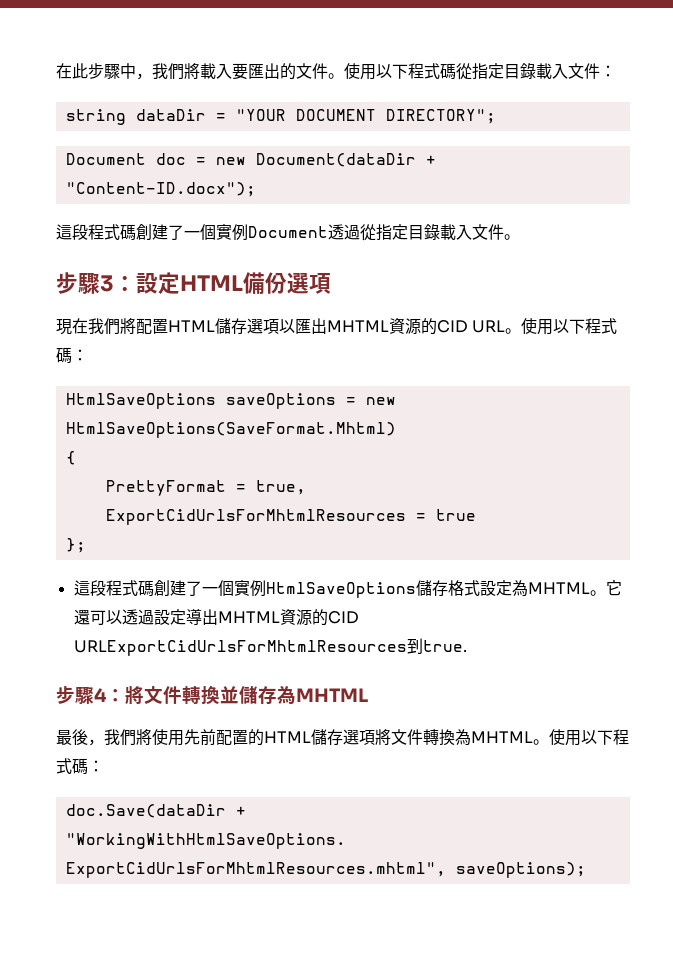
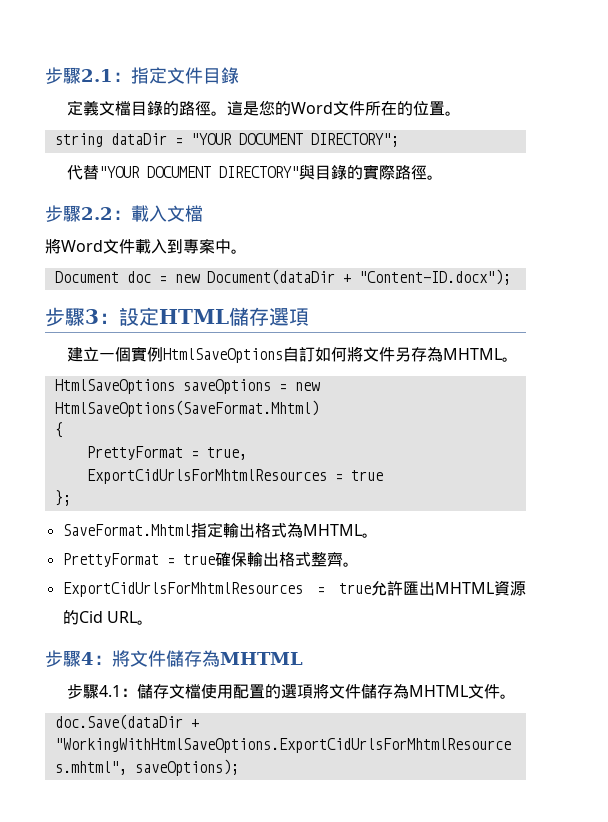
- 在此步驟中，我們將載入要匯出的文件。使用以下程式碼從指定目錄載入文件：
+ 步驟2.1：指定文件目錄
+ 定義文檔目錄的路徑。這是您的Word文件所在的位置。
+ 代替"YOUR DOCUMENT DIRECTORY"與目錄的實際路徑。
+ 步驟2.2：載入文檔
+ 將Word文件載入到專案中。
- 這段程式碼創建了一個實例Document透過從指定目錄載入文件。
- 步驟3：設定HTML備份選項
- 現在我們將配置HTML儲存選項以匯出MHTML資源的CID URL。使用以下程式碼：
+ 步驟3：設定HTML儲存選項
+ 建立一個實例HtmlSaveOptions自訂如何將文件另存為MHTML。
- 這段程式碼創建了一個實例HtmlSaveOptions儲存格式設定為MHTML。它還可以透過設定導出MHTML資源的CID URLExportCidUrlsForMhtmlResources到true.
+ SaveFormat.Mhtml指定輸出格式為MHTML。
+ PrettyFormat = true確保輸出格式整齊。
+ ExportCidUrlsForMhtmlResources = true允許匯出MHTML資源的Cid URL。
- 步驟4：將文件轉換並儲存為MHTML
+ 步驟4：將文件儲存為MHTML
- 最後，我們將使用先前配置的HTML儲存選項將文件轉換為MHTML。使用以下程式碼：
+ 步驟4.1：儲存文檔使用配置的選項將文件儲存為MHTML文件。

